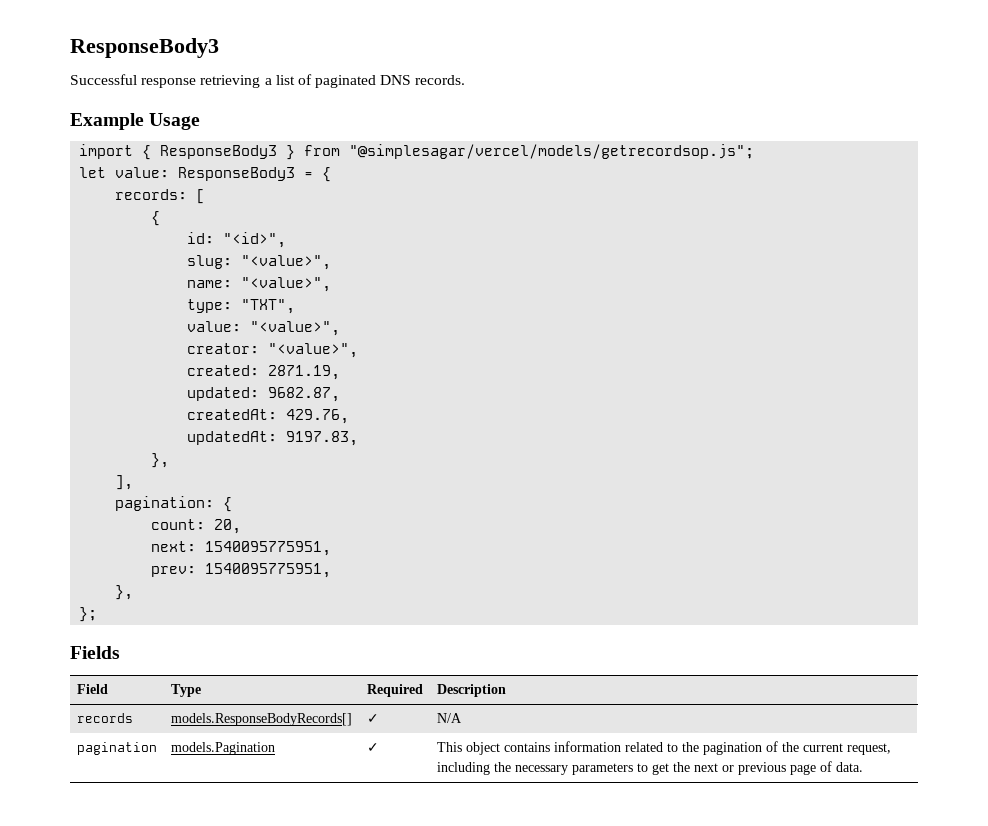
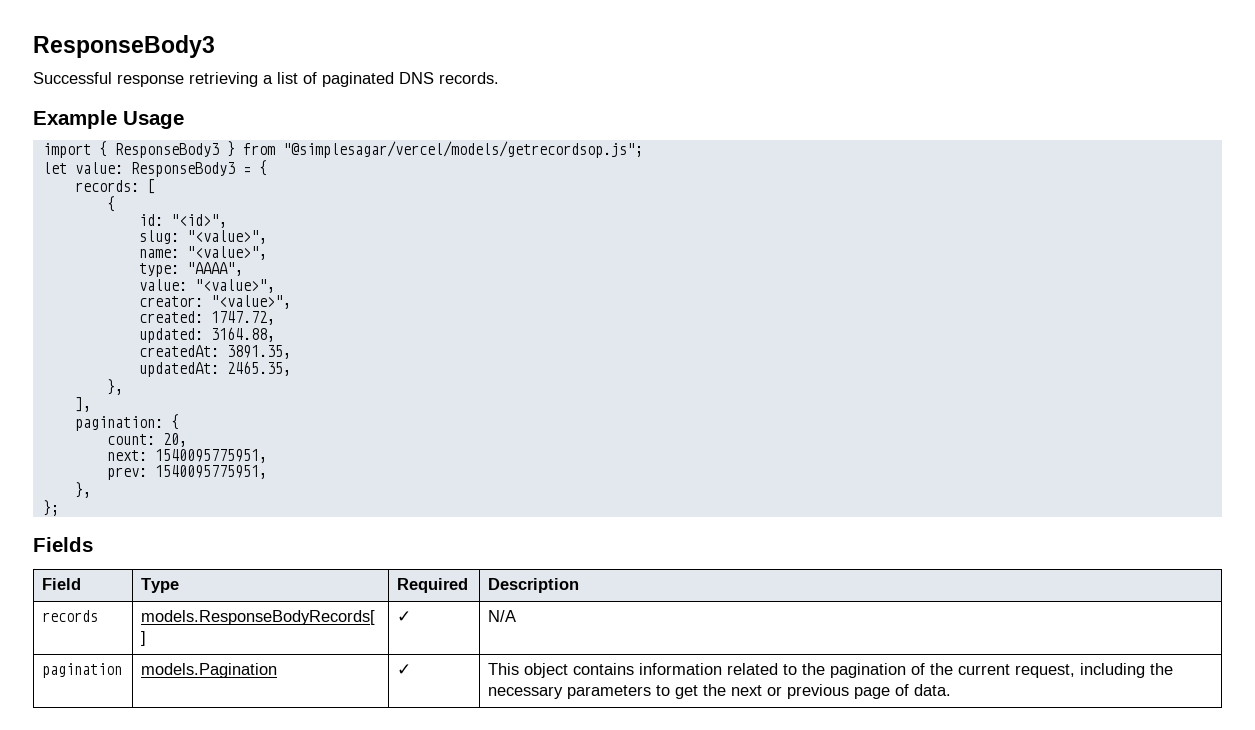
- type: "TXT",
+ type: "AAAA",
- created: 2871.19,
+ created: 1747.72,
- updated: 9682.87,
+ updated: 3164.88,
- createdAt: 429.76,
+ createdAt: 3891.35,
- updatedAt: 9197.83,
+ updatedAt: 2465.35,

